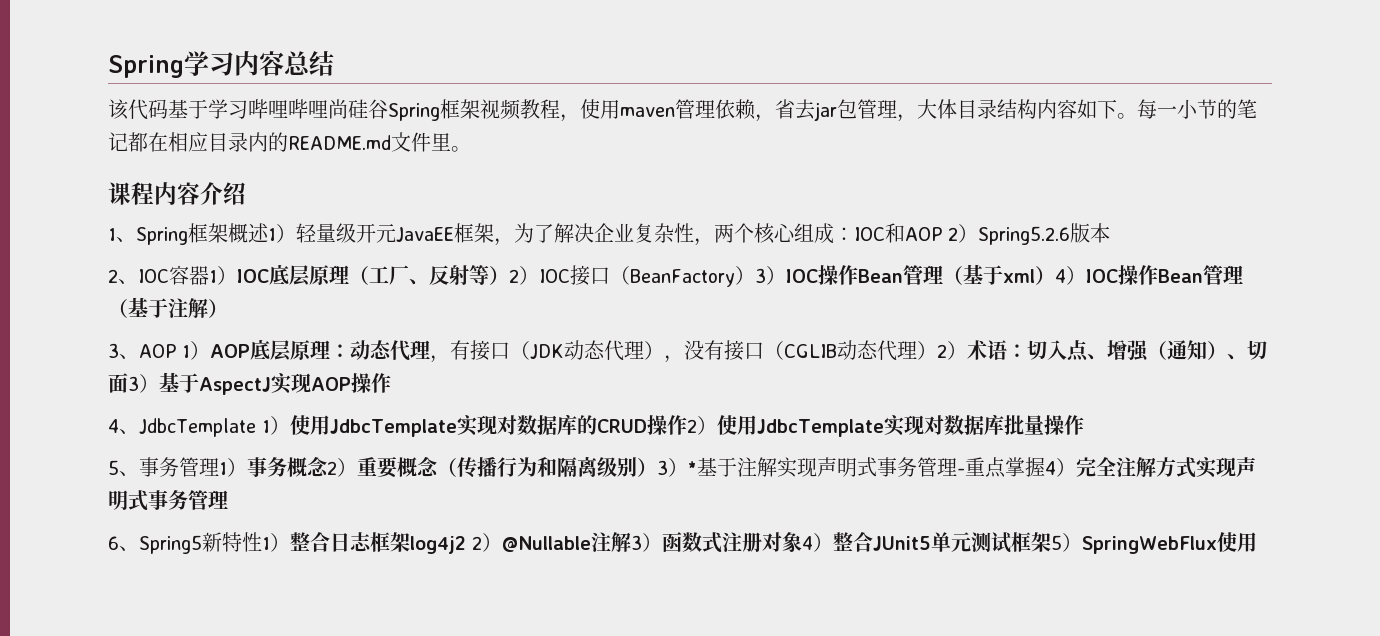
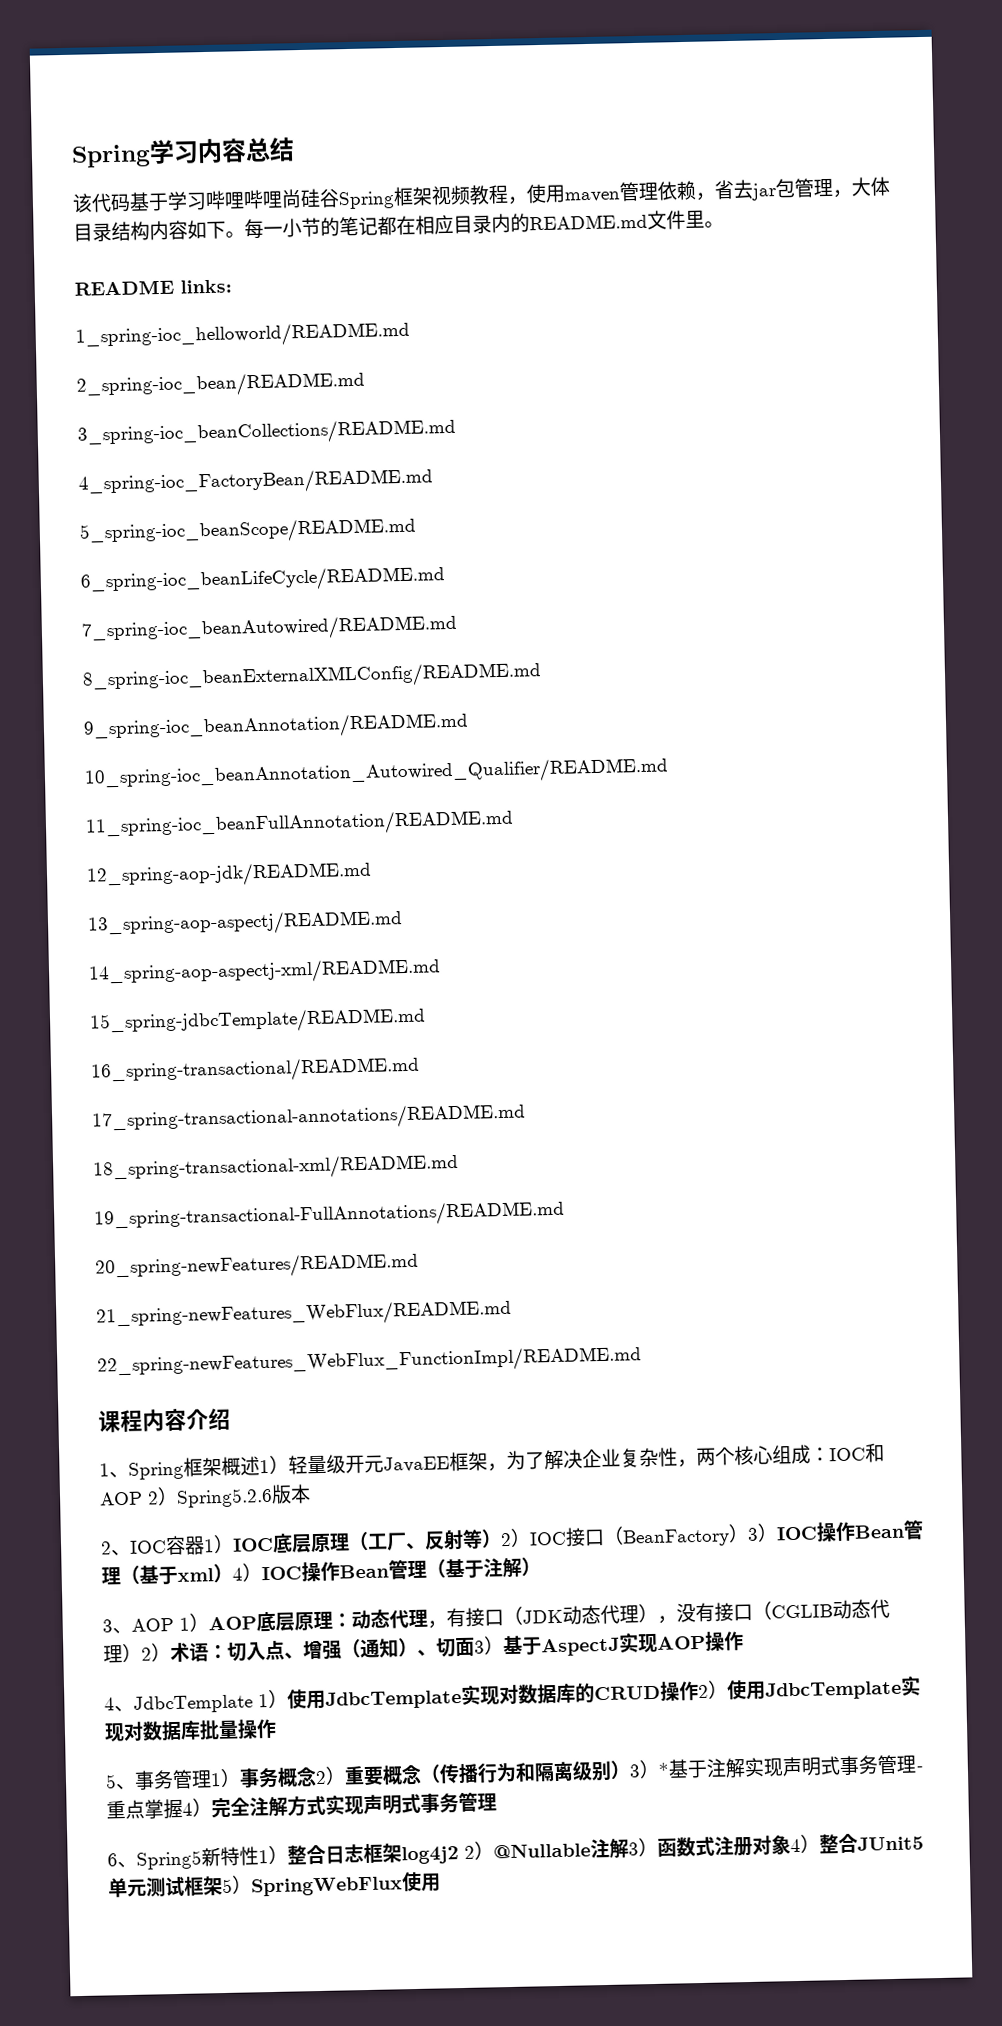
+ README links:
+ 1_spring-ioc_helloworld/README.md
+ 2_spring-ioc_bean/README.md
+ 3_spring-ioc_beanCollections/README.md
+ 4_spring-ioc_FactoryBean/README.md
+ 5_spring-ioc_beanScope/README.md
+ 6_spring-ioc_beanLifeCycle/README.md
+ 7_spring-ioc_beanAutowired/README.md
+ 8_spring-ioc_beanExternalXMLConfig/README.md
+ 9_spring-ioc_beanAnnotation/README.md
+ 10_spring-ioc_beanAnnotation_Autowired_Qualifier/README.md
+ 11_spring-ioc_beanFullAnnotation/README.md
+ 12_spring-aop-jdk/README.md
+ 13_spring-aop-aspectj/README.md
+ 14_spring-aop-aspectj-xml/README.md
+ 15_spring-jdbcTemplate/README.md
+ 16_spring-transactional/README.md
+ 17_spring-transactional-annotations/README.md
+ 18_spring-transactional-xml/README.md
+ 19_spring-transactional-FullAnnotations/README.md
+ 20_spring-newFeatures/README.md
+ 21_spring-newFeatures_WebFlux/README.md
+ 22_spring-newFeatures_WebFlux_FunctionImpl/README.md

